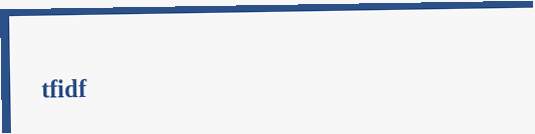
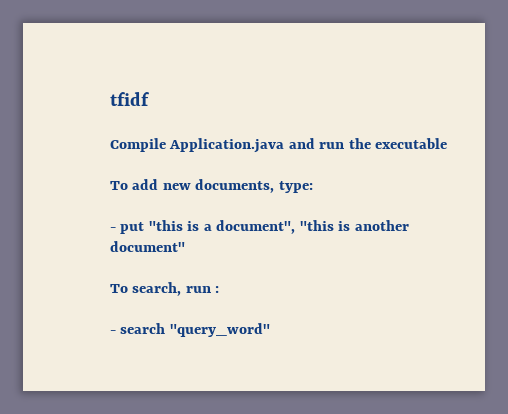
+ Compile Application.java and run the executable
+ To add new documents, type:
+ - put "this is a document", "this is another document"
+ To search, run :
+ - search "query_word"

